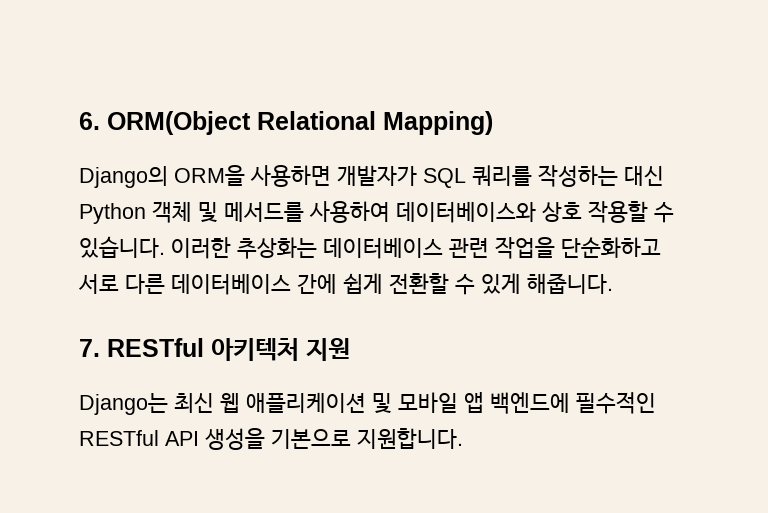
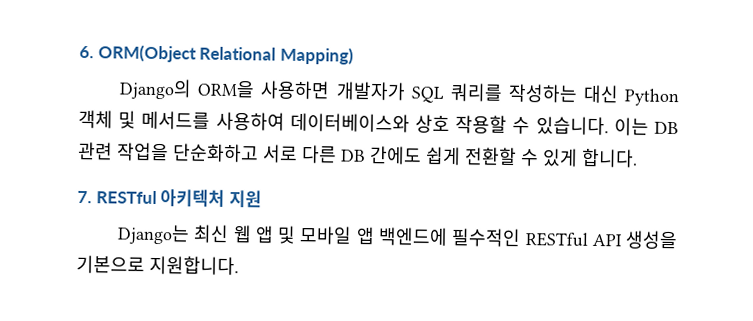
- 이러한 추상화는 데이터베이스 관련 작업을 단순화하고 서로 다른 데이터베이스 간에 쉽게 전환할 수 있게 해줍니다.
+ 이는 DB 관련 작업을 단순화하고 서로 다른 DB 간에도 쉽게 전환할 수 있게 합니다.
- Django는 최신 웹 애플리케이션 및 모바일 앱 백엔드에 필수적인 RESTful API 생성을 기본으로 지원합니다.
+ Django는 최신 웹 앱 및 모바일 앱 백엔드에 필수적인 RESTful API 생성을 기본으로 지원합니다.

